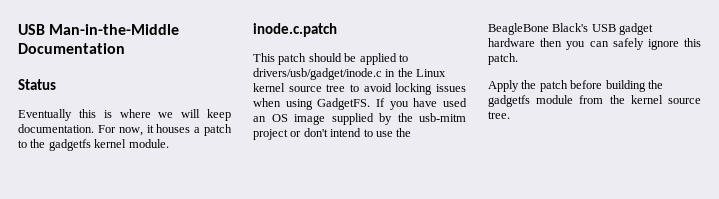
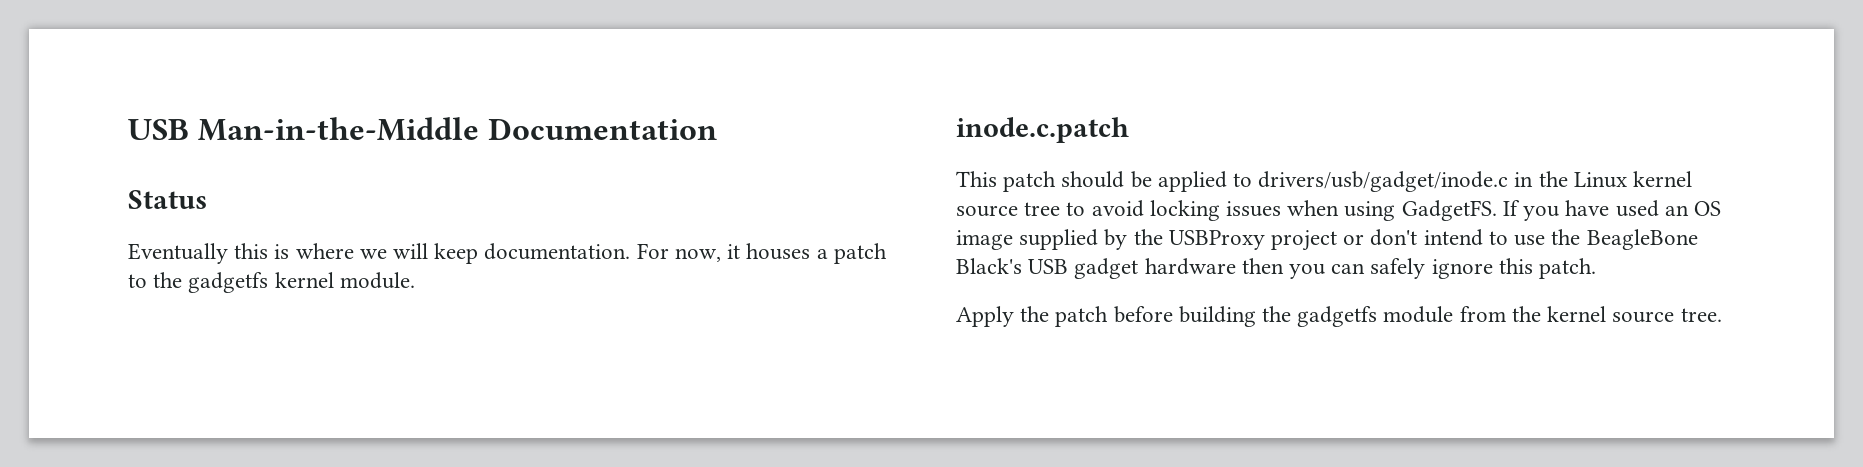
- If you have used an OS image supplied by the usb-mitm project or don't intend to use the BeagleBone Black's USB gadget hardware then you can safely ignore this patch.
+ If you have used an OS image supplied by the USBProxy project or don't intend to use the BeagleBone Black's USB gadget hardware then you can safely ignore this patch.

